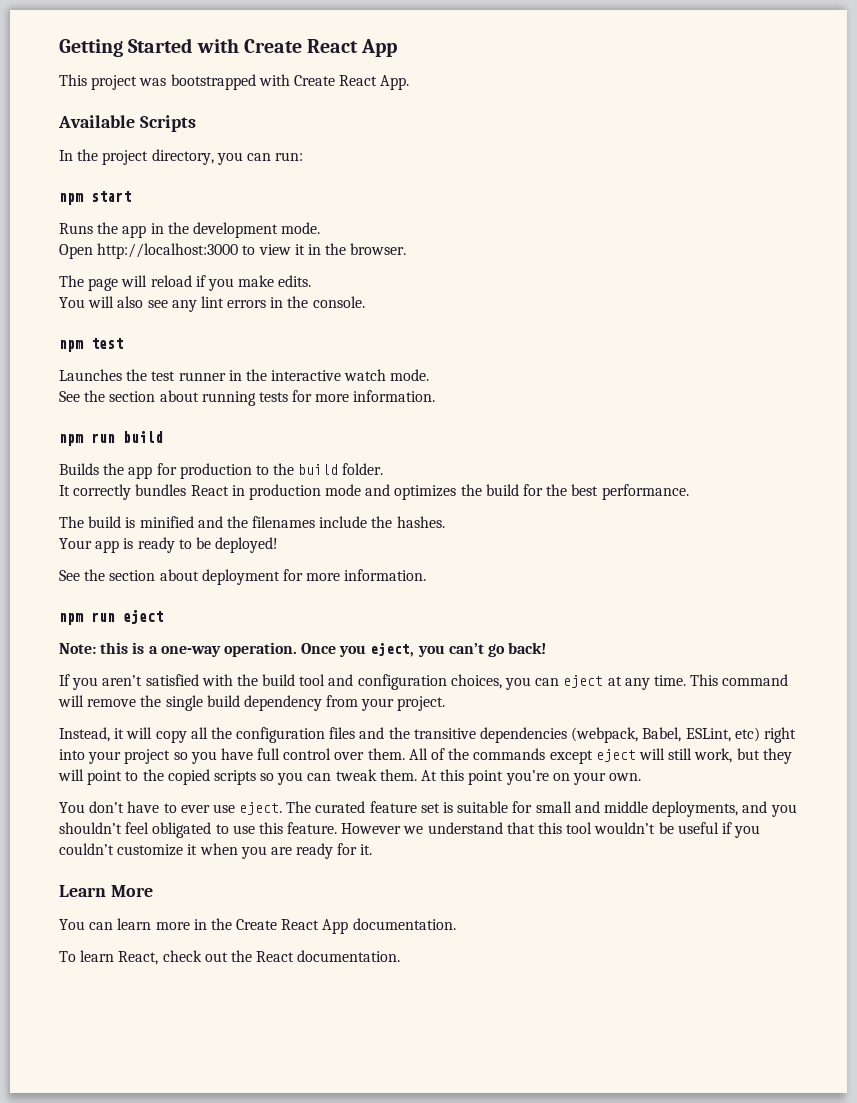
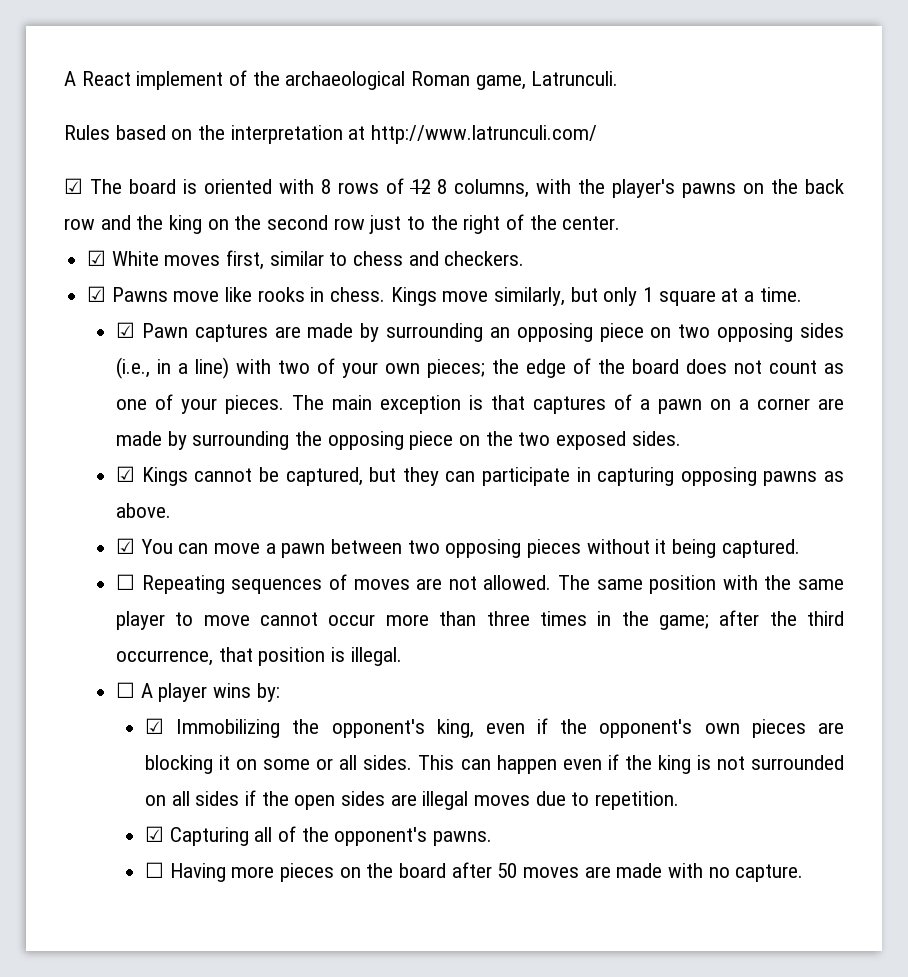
- Getting Started with Create React App
- This project was bootstrapped with Create React App.
- Available Scripts
- In the project directory, you can run:
- npm start
- Runs the app in the development mode.
- Open http://localhost:3000 to view it in the browser.
- The page will reload if you make edits.
- You will also see any lint errors in the console.
- npm test
- Launches the test runner in the interactive watch mode.
- See the section about running tests for more information.
- npm run build
- Builds the app for production to the build folder.
- It correctly bundles React in production mode and optimizes the build for the best performance.
- The build is minified and the filenames include the hashes.
- Your app is ready to be deployed!
- See the section about deployment for more information.
- npm run eject
- Note: this is a one-way operation. Once you eject, you can’t go back!
- If you aren’t satisfied with the build tool and configuration choices, you can eject at any time. This command will remove the single build dependency from your project.
- Instead, it will copy all the configuration files and the transitive dependencies (webpack, Babel, ESLint, etc) right into your project so you have full control over them. All of the commands except eject will still work, but they will point to the copied scripts so you can tweak them. At this point you’re on your own.
- You don’t have to ever use eject. The curated feature set is suitable for small and middle deployments, and you shouldn’t feel obligated to use this feature. However we understand that this tool wouldn’t be useful if you couldn’t customize it when you are ready for it.
- Learn More
- You can learn more in the Create React App documentation.
- To learn React, check out the React documentation.
+ A React implement of the archaeological Roman game, Latrunculi.
+ Rules based on the interpretation at http://www.latrunculi.com/
+ ☑ The board is oriented with 8 rows of 12 8 columns, with the player's pawns on the back row and the king on the second row just to the right of the center.
+ ☑ White moves first, similar to chess and checkers.
+ ☑ Pawns move like rooks in chess. Kings move similarly, but only 1 square at a time.
+ ☑ Pawn captures are made by surrounding an opposing piece on two opposing sides (i.e., in a line) with two of your own pieces; the edge of the board does not count as one of your pieces. The main exception is that captures of a pawn on a corner are made by surrounding the opposing piece on the two exposed sides.
+ ☑ Kings cannot be captured, but they can participate in capturing opposing pawns as above.
+ ☑ You can move a pawn between two opposing pieces without it being captured.
+ ☐ Repeating sequences of moves are not allowed. The same position with the same player to move cannot occur more than three times in the game; after the third occurrence, that position is illegal.
+ ☐ A player wins by:
+ ☑ Immobilizing the opponent's king, even if the opponent's own pieces are blocking it on some or all sides. This can happen even if the king is not surrounded on all sides if the open sides are illegal moves due to repetition.
+ ☑ Capturing all of the opponent's pawns.
+ ☐ Having more pieces on the board after 50 moves are made with no capture.

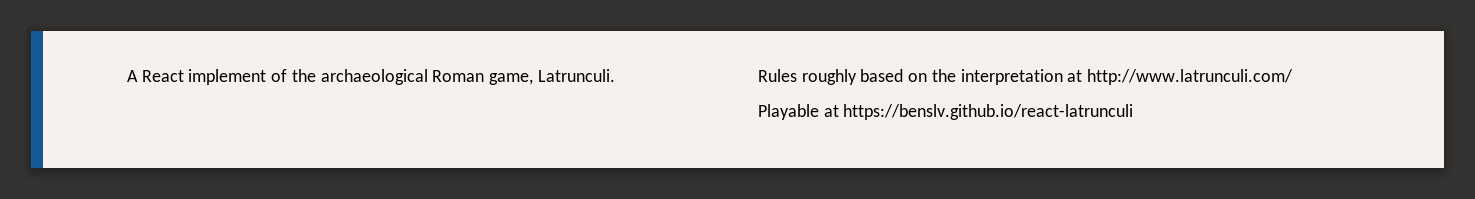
- Rules based on the interpretation at http://www.latrunculi.com/
+ Rules roughly based on the interpretation at http://www.latrunculi.com/
- ☑ The board is oriented with 8 rows of 12 8 columns, with the player's pawns on the back row and the king on the second row just to the right of the center.
- ☑ White moves first, similar to chess and checkers.
- ☑ Pawns move like rooks in chess. Kings move similarly, but only 1 square at a time.
- ☑ Pawn captures are made by surrounding an opposing piece on two opposing sides (i.e., in a line) with two of your own pieces; the edge of the board does not count as one of your pieces. The main exception is that captures of a pawn on a corner are made by surrounding the opposing piece on the two exposed sides.
- ☑ Kings cannot be captured, but they can participate in capturing opposing pawns as above.
- ☑ You can move a pawn between two opposing pieces without it being captured.
- ☐ Repeating sequences of moves are not allowed. The same position with the same player to move cannot occur more than three times in the game; after the third occurrence, that position is illegal.
- ☐ A player wins by:
- ☑ Immobilizing the opponent's king, even if the opponent's own pieces are blocking it on some or all sides. This can happen even if the king is not surrounded on all sides if the open sides are illegal moves due to repetition.
- ☑ Capturing all of the opponent's pawns.
- ☐ Having more pieces on the board after 50 moves are made with no capture.
+ Playable at https://benslv.github.io/react-latrunculi

